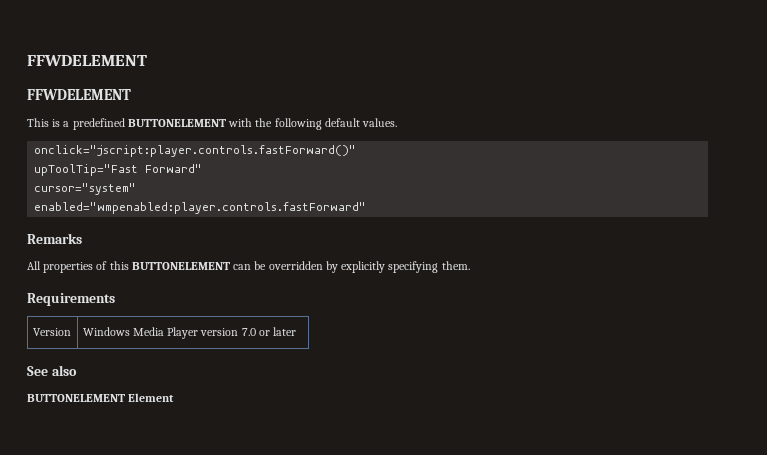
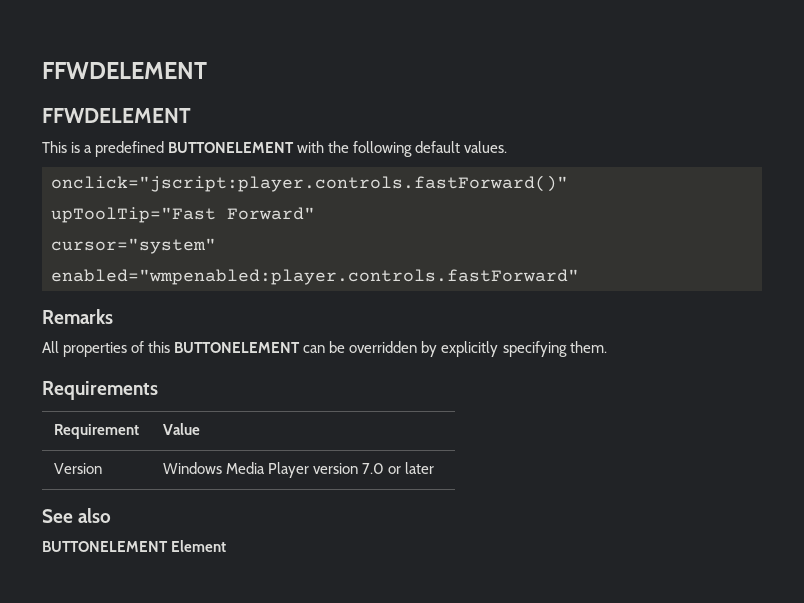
+ Requirement | Value

